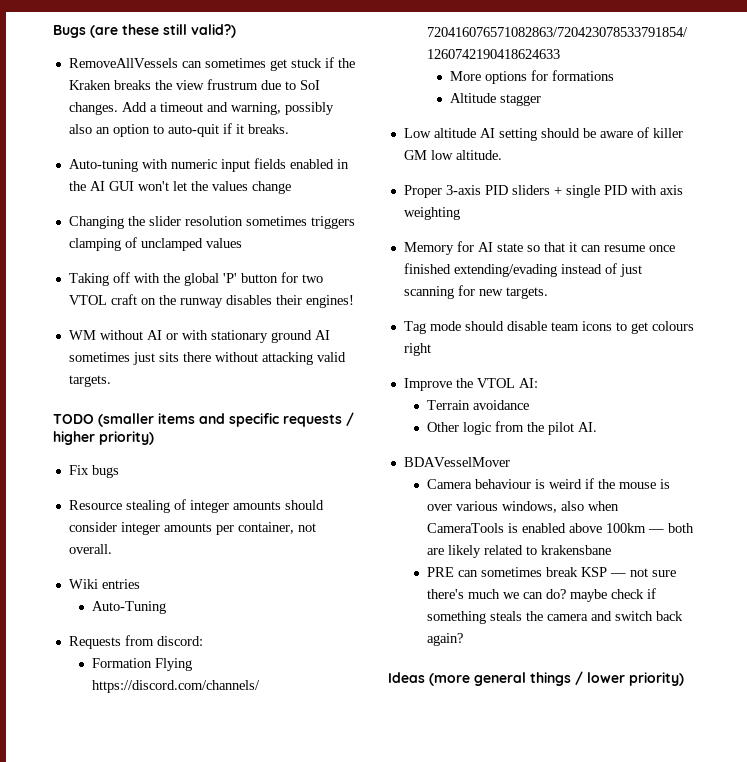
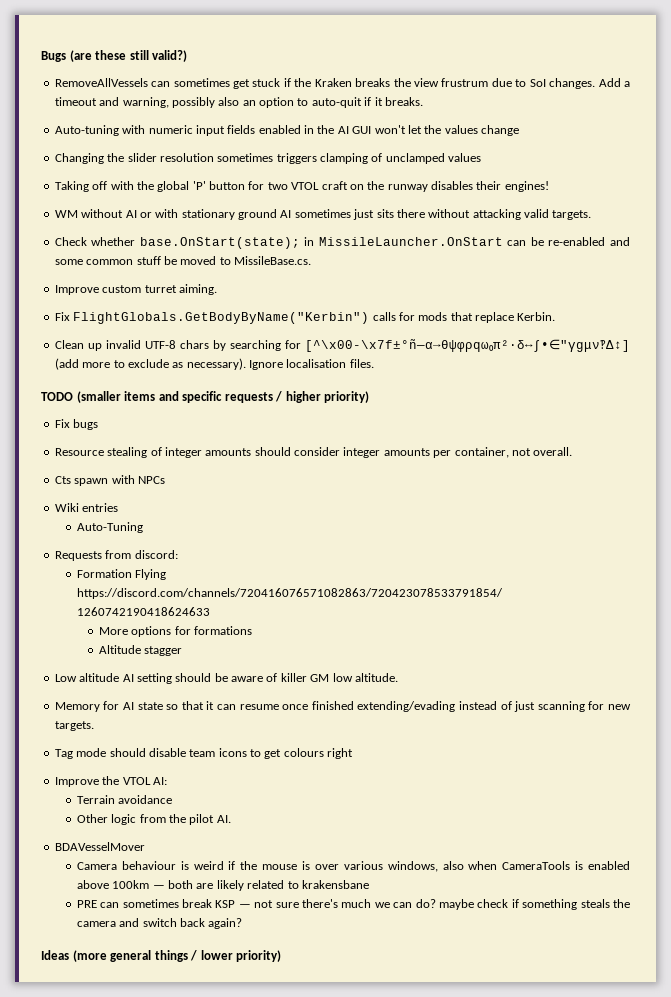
+ Check whether base.OnStart(state); in MissileLauncher.OnStart can be re-enabled and some common stuff be moved to MissileBase.cs.
+ Improve custom turret aiming.
+ Fix FlightGlobals.GetBodyByName("Kerbin") calls for mods that replace Kerbin.
+ Clean up invalid UTF-8 chars by searching for [^\x00-\x7f±°ñ—α→θψφρqω₀π²·δ↔∫•∈"γgμν‽Δ↕] (add more to exclude as necessary). Ignore localisation files.
+ Cts spawn with NPCs
- Proper 3-axis PID sliders + single PID with axis weighting

